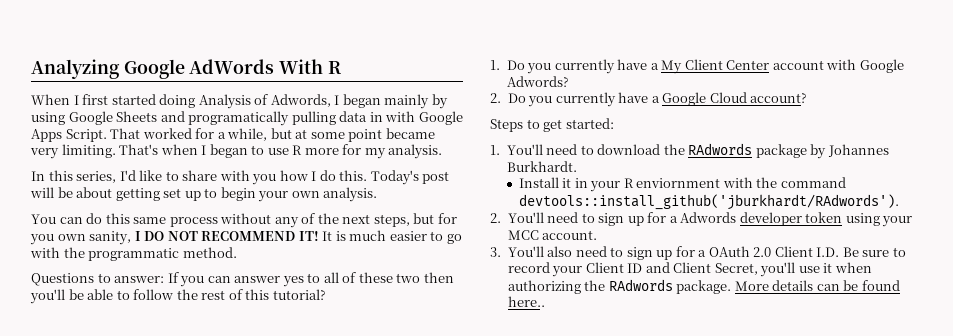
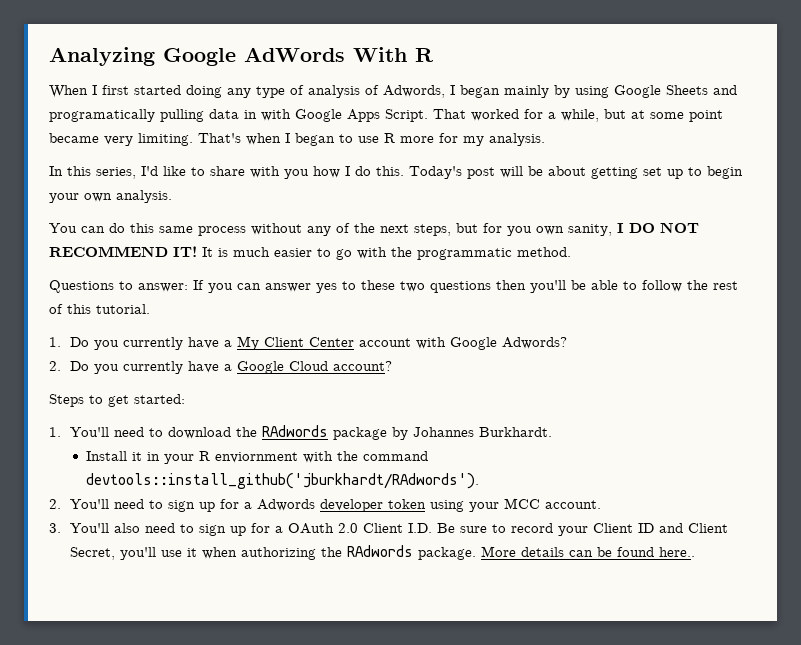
- When I first started doing Analysis of Adwords, I began mainly by using Google Sheets and programatically pulling data in with Google Apps Script.
+ When I first started doing any type of analysis of Adwords, I began mainly by using Google Sheets and programatically pulling data in with Google Apps Script.
- Questions to answer: If you can answer yes to all of these two then you'll be able to follow the rest of this tutorial?
+ Questions to answer: If you can answer yes to these two questions then you'll be able to follow the rest of this tutorial.

